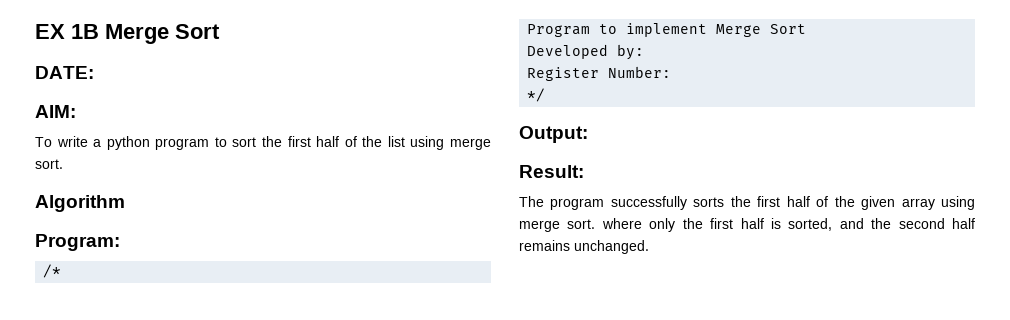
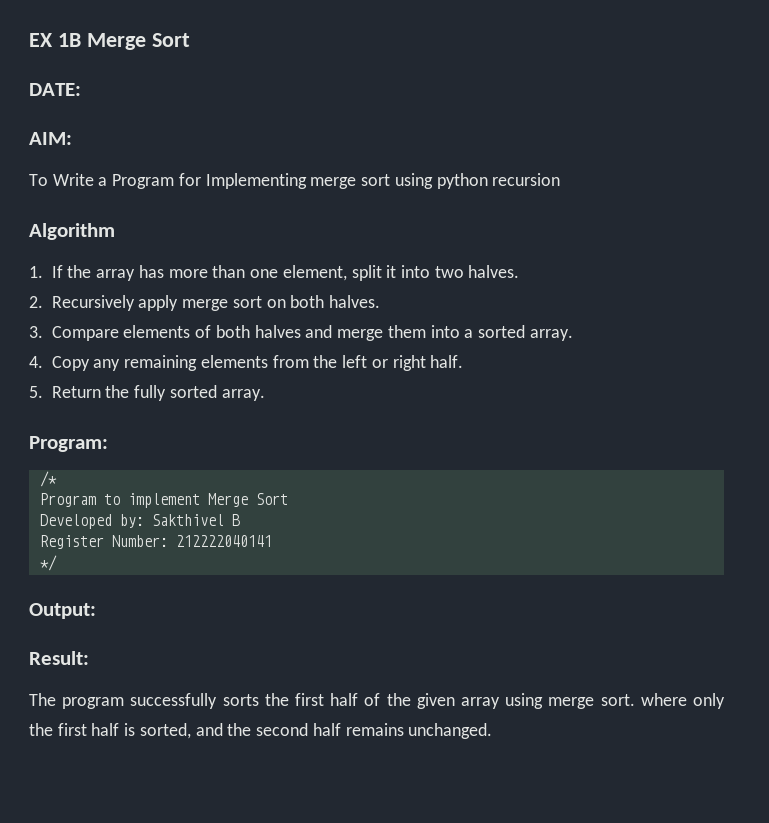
- To write a python program to sort the first half of the list using merge sort.
+ To Write a Program for Implementing merge sort using python recursion
  Algorithm
+ 1. If the array has more than one element, split it into two halves.
+ 2. Recursively apply merge sort on both halves.
+ 3. Compare elements of both halves and merge them into a sorted array.
+ 4. Copy any remaining elements from the left or right half.
+ 5. Return the fully sorted array.
- Developed by:
+ Developed by: Sakthivel B
- Register Number:
+ Register Number: 212222040141

